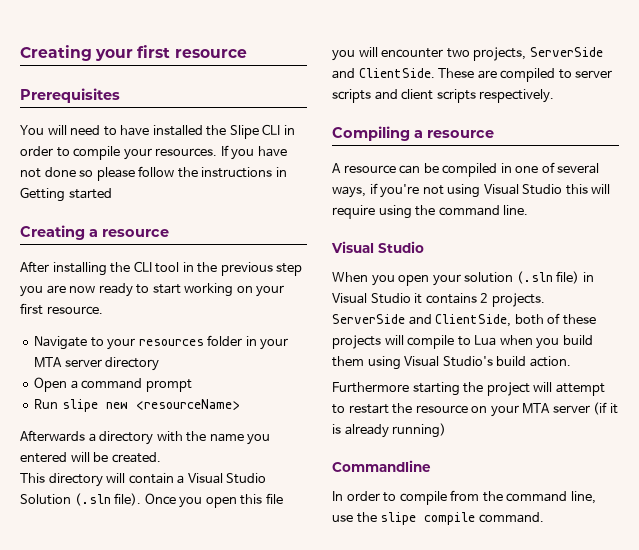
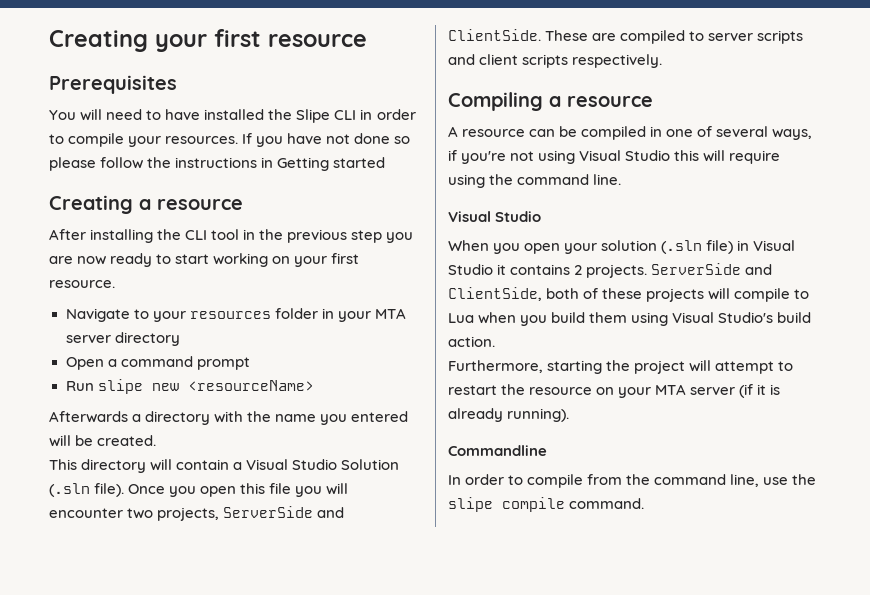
- Furthermore starting the project will attempt to restart the resource on your MTA server (if it is already running)
+ Furthermore, starting the project will attempt to restart the resource on your MTA server (if it is already running).

